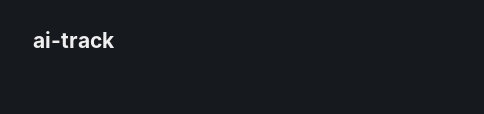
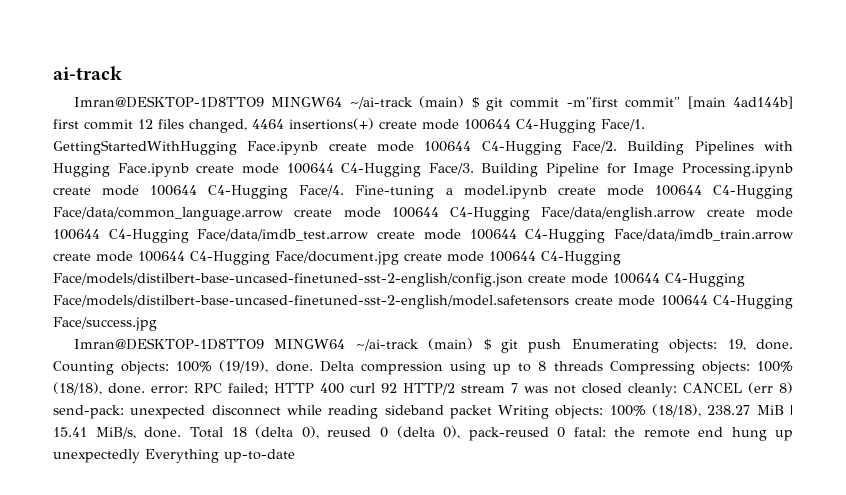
+ Imran@DESKTOP-1D8TTO9 MINGW64 ~/ai-track (main) $ git commit -m"first commit" [main 4ad144b] first commit 12 files changed, 4464 insertions(+) create mode 100644 C4-Hugging Face/1. GettingStartedWithHugging Face.ipynb create mode 100644 C4-Hugging Face/2. Building Pipelines with Hugging Face.ipynb create mode 100644 C4-Hugging Face/3. Building Pipeline for Image Processing.ipynb create mode 100644 C4-Hugging Face/4. Fine-tuning a model.ipynb create mode 100644 C4-Hugging Face/data/common_language.arrow create mode 100644 C4-Hugging Face/data/english.arrow create mode 100644 C4-Hugging Face/data/imdb_test.arrow create mode 100644 C4-Hugging Face/data/imdb_train.arrow create mode 100644 C4-Hugging Face/document.jpg create mode 100644 C4-Hugging Face/models/distilbert-base-uncased-finetuned-sst-2-english/config.json create mode 100644 C4-Hugging Face/models/distilbert-base-uncased-finetuned-sst-2-english/model.safetensors create mode 100644 C4-Hugging Face/success.jpg
+ Imran@DESKTOP-1D8TTO9 MINGW64 ~/ai-track (main) $ git push Enumerating objects: 19, done. Counting objects: 100% (19/19), done. Delta compression using up to 8 threads Compressing objects: 100% (18/18), done. error: RPC failed; HTTP 400 curl 92 HTTP/2 stream 7 was not closed cleanly: CANCEL (err 8) send-pack: unexpected disconnect while reading sideband packet Writing objects: 100% (18/18), 238.27 MiB | 15.41 MiB/s, done. Total 18 (delta 0), reused 0 (delta 0), pack-reused 0 fatal: the remote end hung up unexpectedly Everything up-to-date

